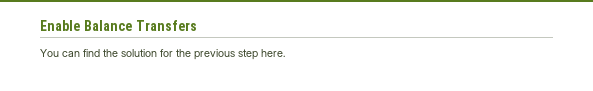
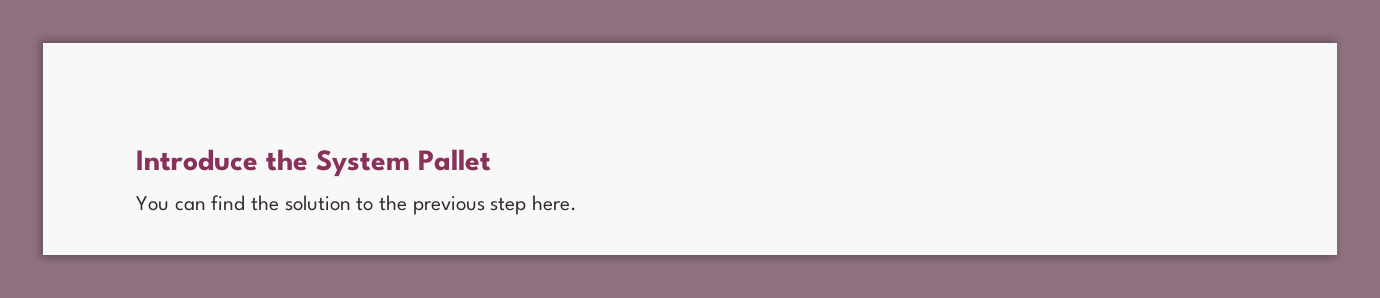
- Enable Balance Transfers
+ Introduce the System Pallet
- You can find the solution for the previous step here.
+ You can find the solution to the previous step here.

